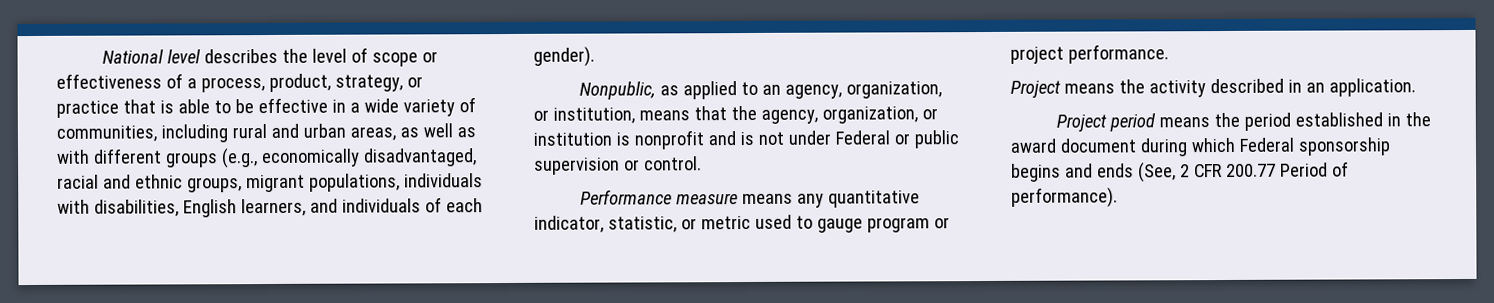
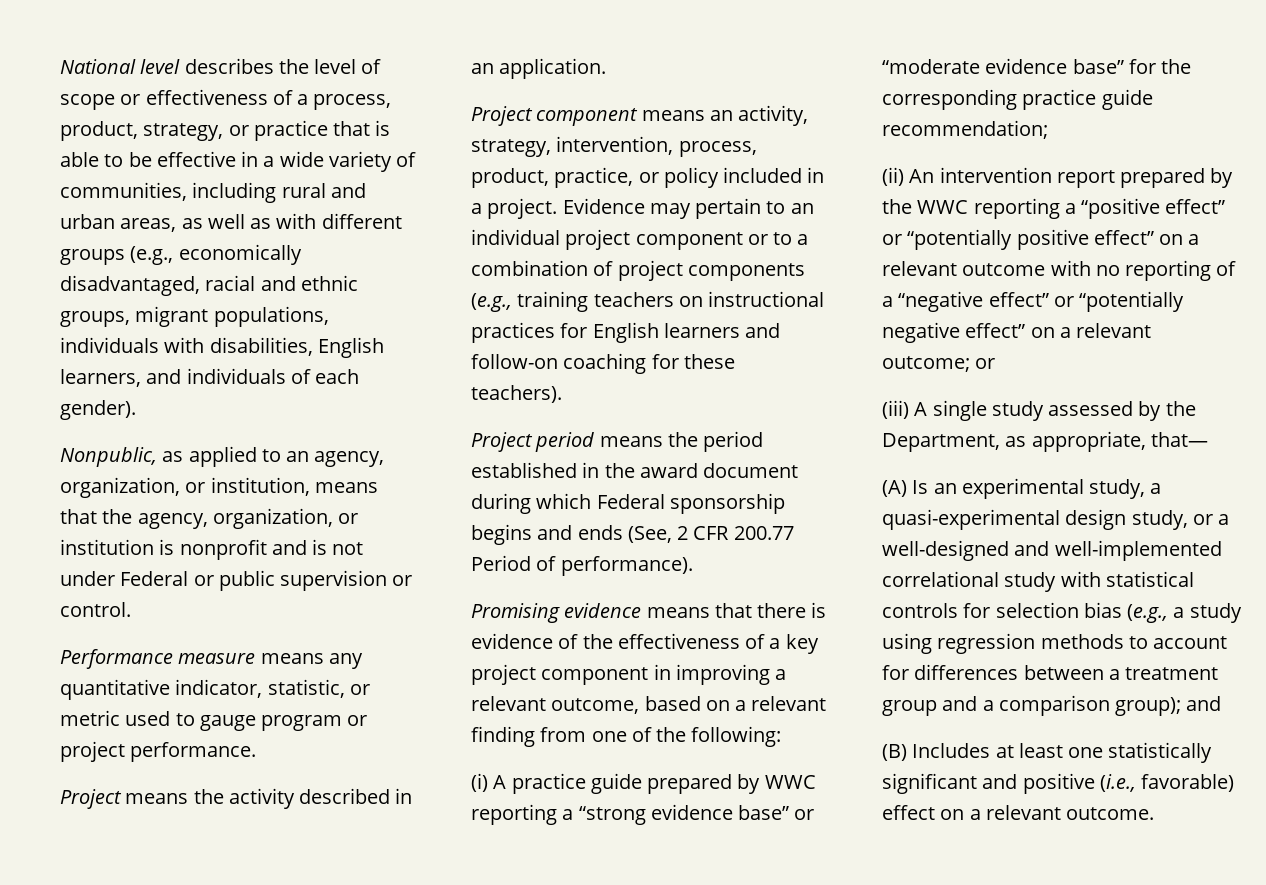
+ Project component means an activity, strategy, intervention, process, product, practice, or policy included in a project. Evidence may pertain to an individual project component or to a combination of project components (e.g., training teachers on instructional practices for English learners and follow-on coaching for these teachers).
+ Promising evidence means that there is evidence of the effectiveness of a key project component in improving a relevant outcome, based on a relevant finding from one of the following:
+ (i) A practice guide prepared by WWC reporting a “strong evidence base” or “moderate evidence base” for the corresponding practice guide recommendation;
+ (ii) An intervention report prepared by the WWC reporting a “positive effect” or “potentially positive effect” on a relevant outcome with no reporting of a “negative effect” or “potentially negative effect” on a relevant outcome; or
+ (iii) A single study assessed by the Department, as appropriate, that—
+ (A) Is an experimental study, a quasi-experimental design study, or a well-designed and well-implemented correlational study with statistical controls for selection bias (e.g., a study using regression methods to account for differences between a treatment group and a comparison group); and
+ (B) Includes at least one statistically significant and positive (i.e., favorable) effect on a relevant outcome.

